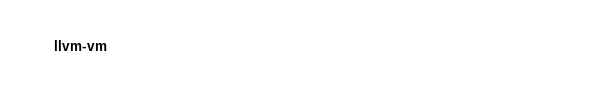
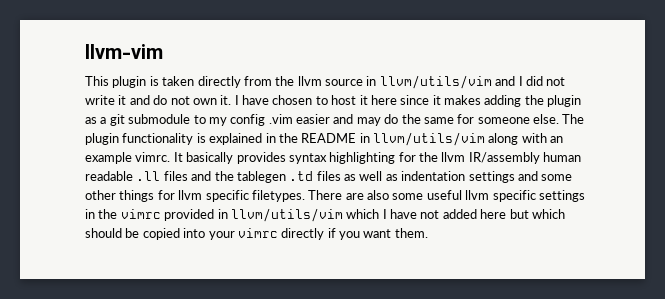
- llvm-vm
+ llvm-vim
+ This plugin is taken directly from the llvm source in llvm/utils/vim and I did not write it and do not own it. I have chosen to host it here since it makes adding the plugin as a git submodule to my config .vim easier and may do the same for someone else. The plugin functionality is explained in the README in llvm/utils/vim along with an example vimrc. It basically provides syntax highlighting for the llvm IR/assembly human readable .ll files and the tablegen .td files as well as indentation settings and some other things for llvm specific filetypes. There are also some useful llvm specific settings in the vimrc provided in llvm/utils/vim which I have not added here but which should be copied into your vimrc directly if you want them.

